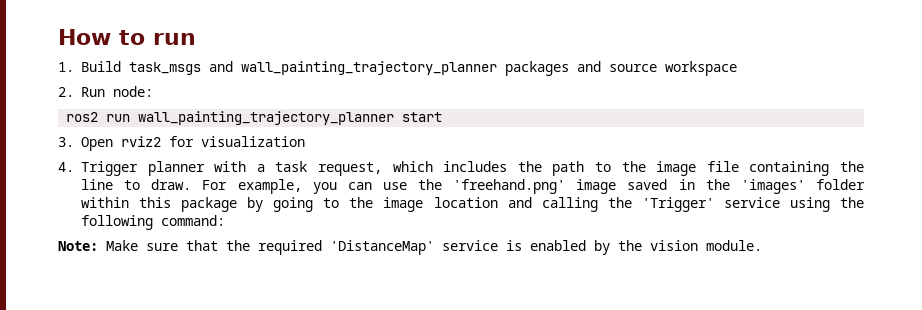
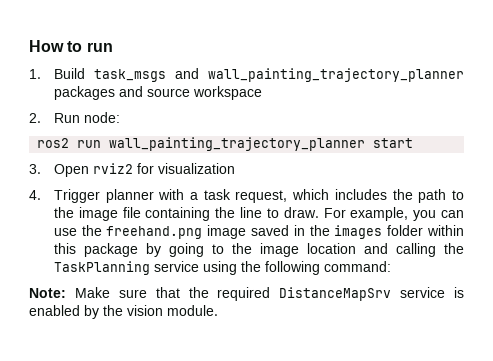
- For example, you can use the 'freehand.png' image saved in the 'images' folder within this package by going to the image location and calling the 'Trigger' service using the following command:
+ For example, you can use the freehand.png image saved in the images folder within this package by going to the image location and calling the TaskPlanning service using the following command:
- Note: Make sure that the required 'DistanceMap' service is enabled by the vision module.
+ Note: Make sure that the required DistanceMapSrv service is enabled by the vision module.

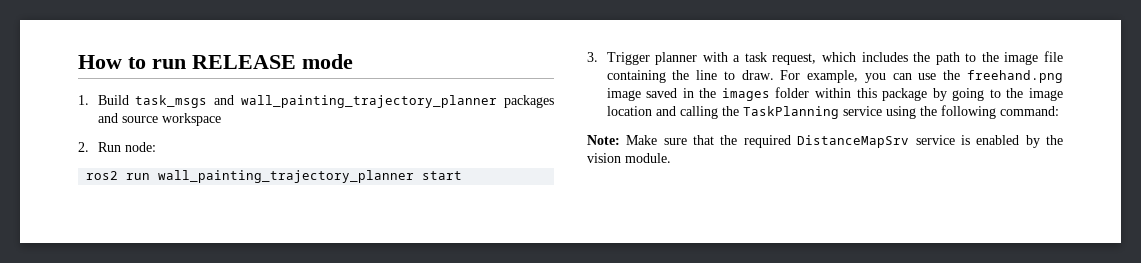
- How to run
+ How to run RELEASE mode
- 3. Open rviz2 for visualization
- 4. Trigger planner with a task request, which includes the path to the image file containing the line to draw.
+ 3. Trigger planner with a task request, which includes the path to the image file containing the line to draw.

